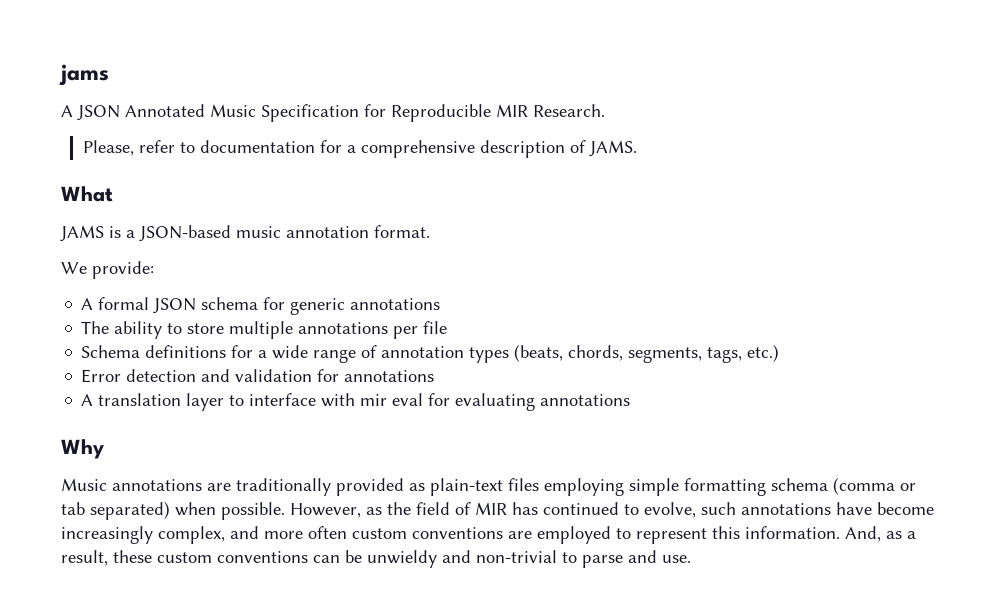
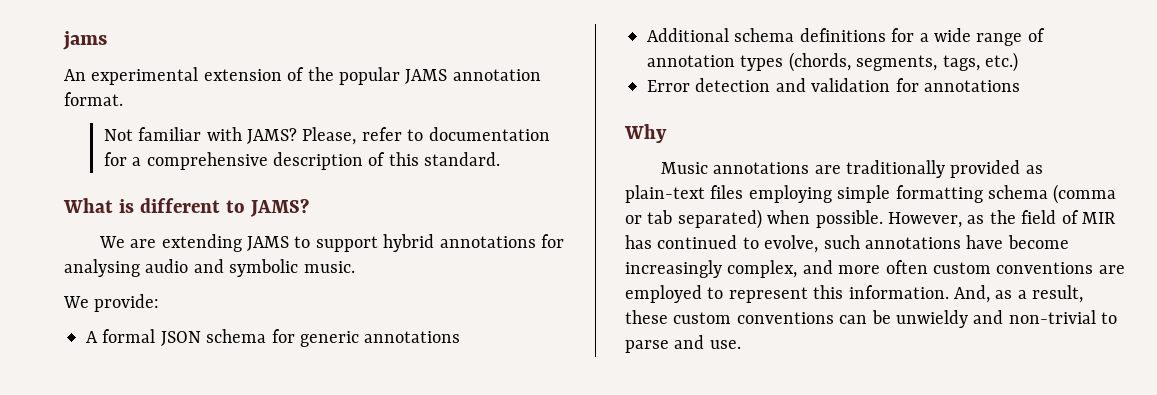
- A JSON Annotated Music Specification for Reproducible MIR Research.
- Please, refer to documentation for a comprehensive description of JAMS.
+ An experimental extension of the popular JAMS annotation format.
+ Not familiar with JAMS? Please, refer to documentation for a comprehensive description of this standard.
- What
- JAMS is a JSON-based music annotation format.
+ What is different to JAMS?
+ We are extending JAMS to support hybrid annotations for analysing audio and symbolic music.
- The ability to store multiple annotations per file
- Schema definitions for a wide range of annotation types (beats, chords, segments, tags, etc.)
+ Additional schema definitions for a wide range of annotation types (chords, segments, tags, etc.)
- A translation layer to interface with mir eval for evaluating annotations

